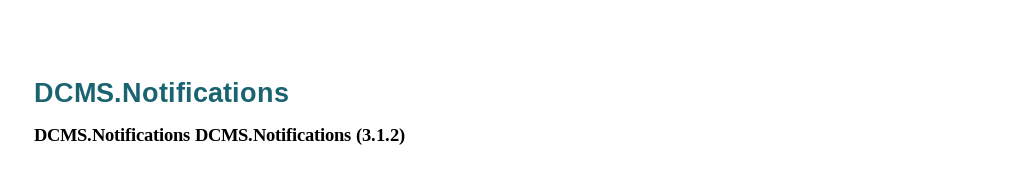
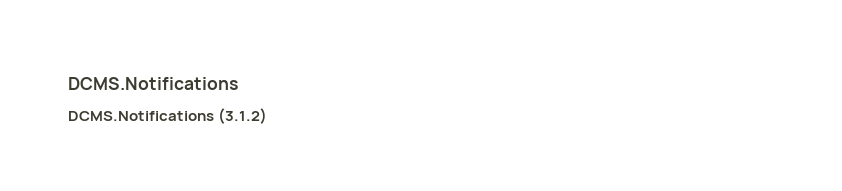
- DCMS.Notifications DCMS.Notifications (3.1.2)
+ DCMS.Notifications (3.1.2)

